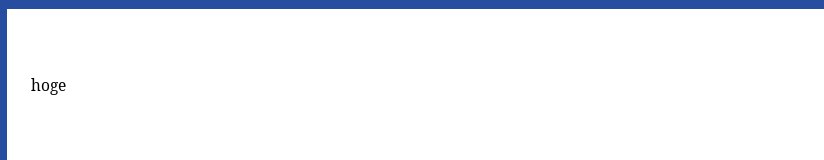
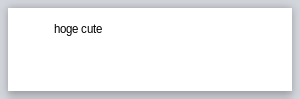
- hoge
+ hoge cute

